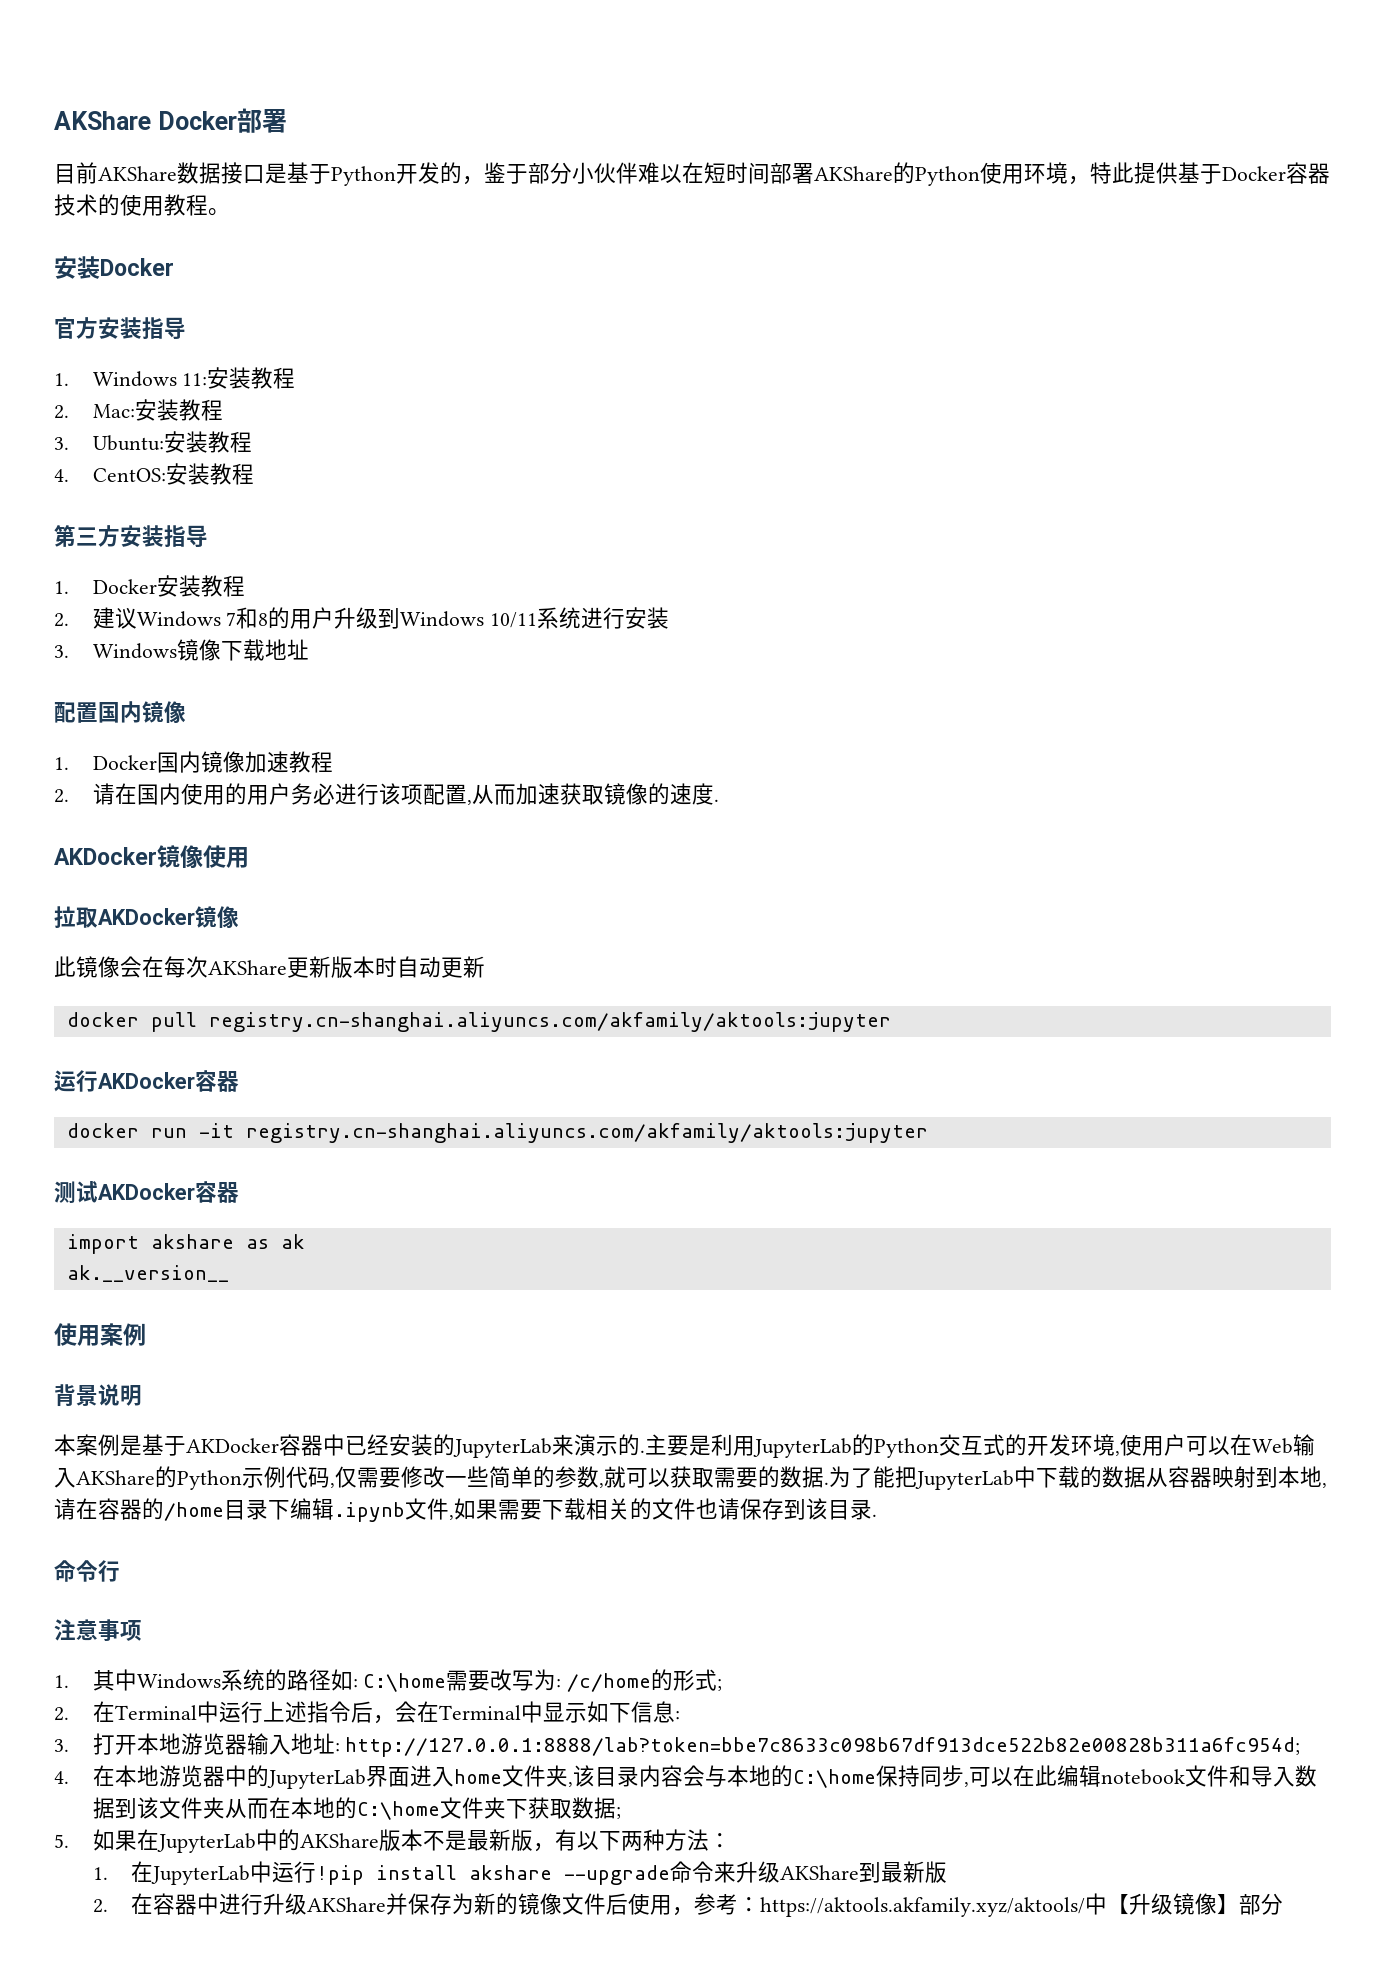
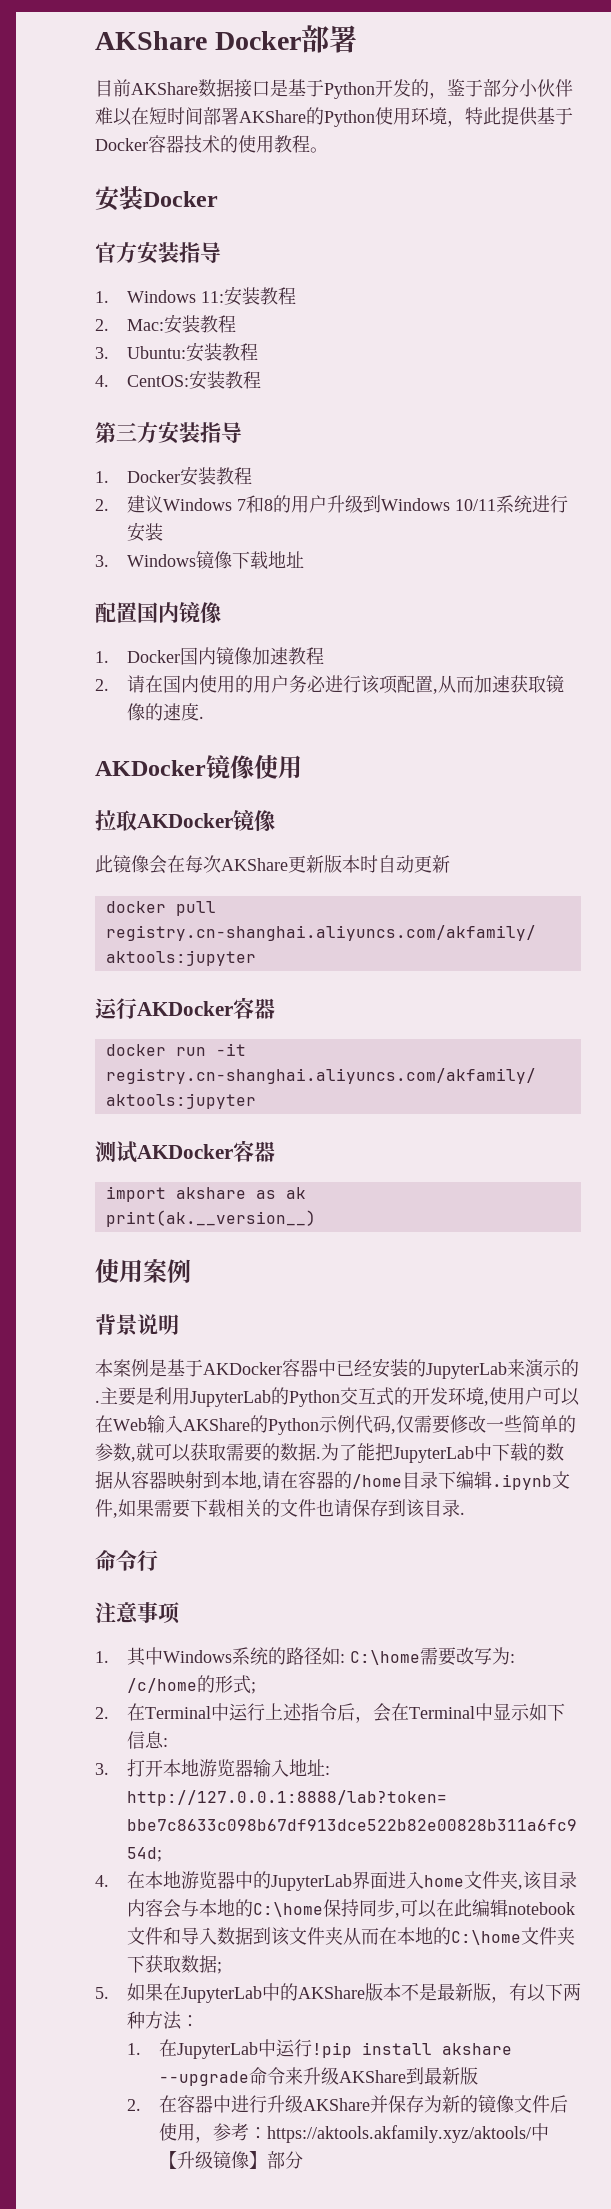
- ak.__version__
+ print(ak.__version__)

